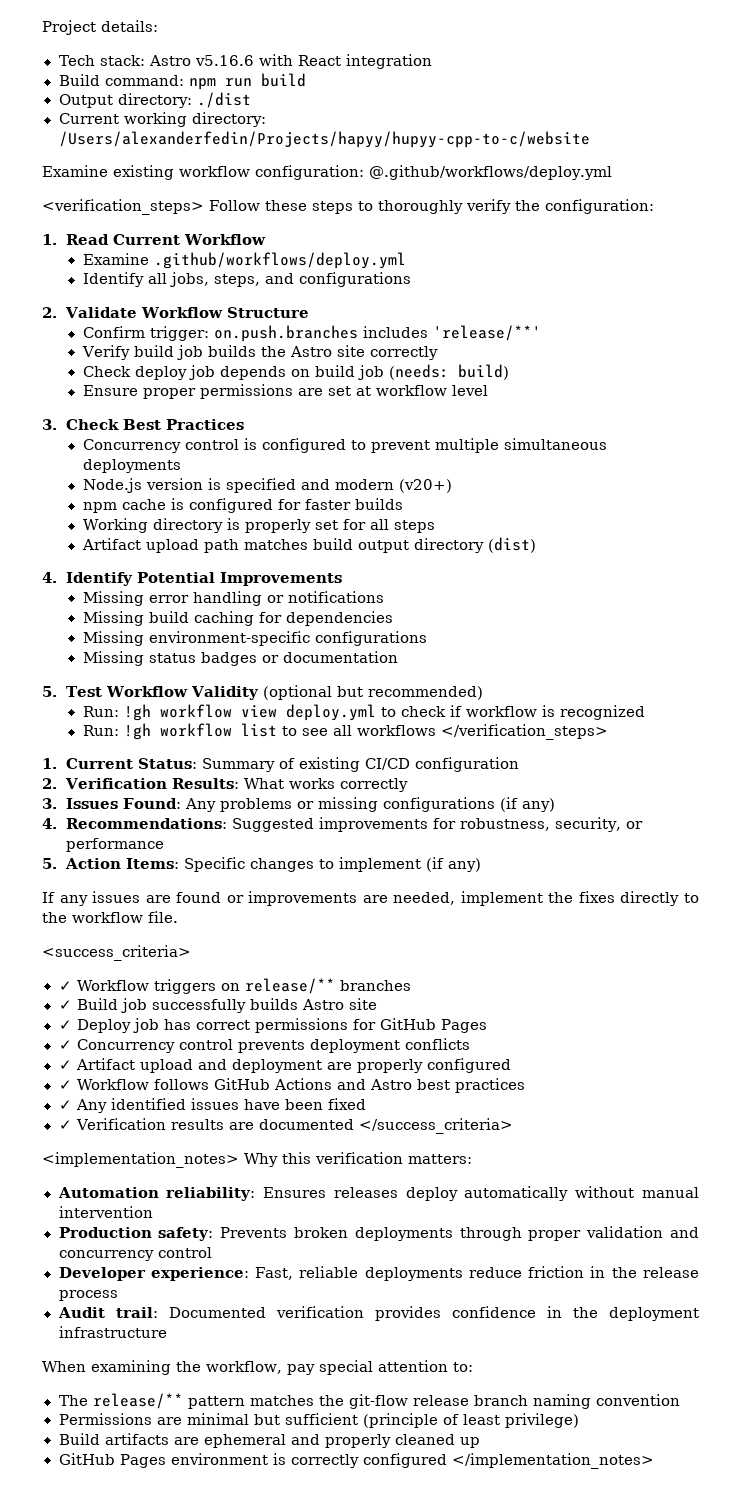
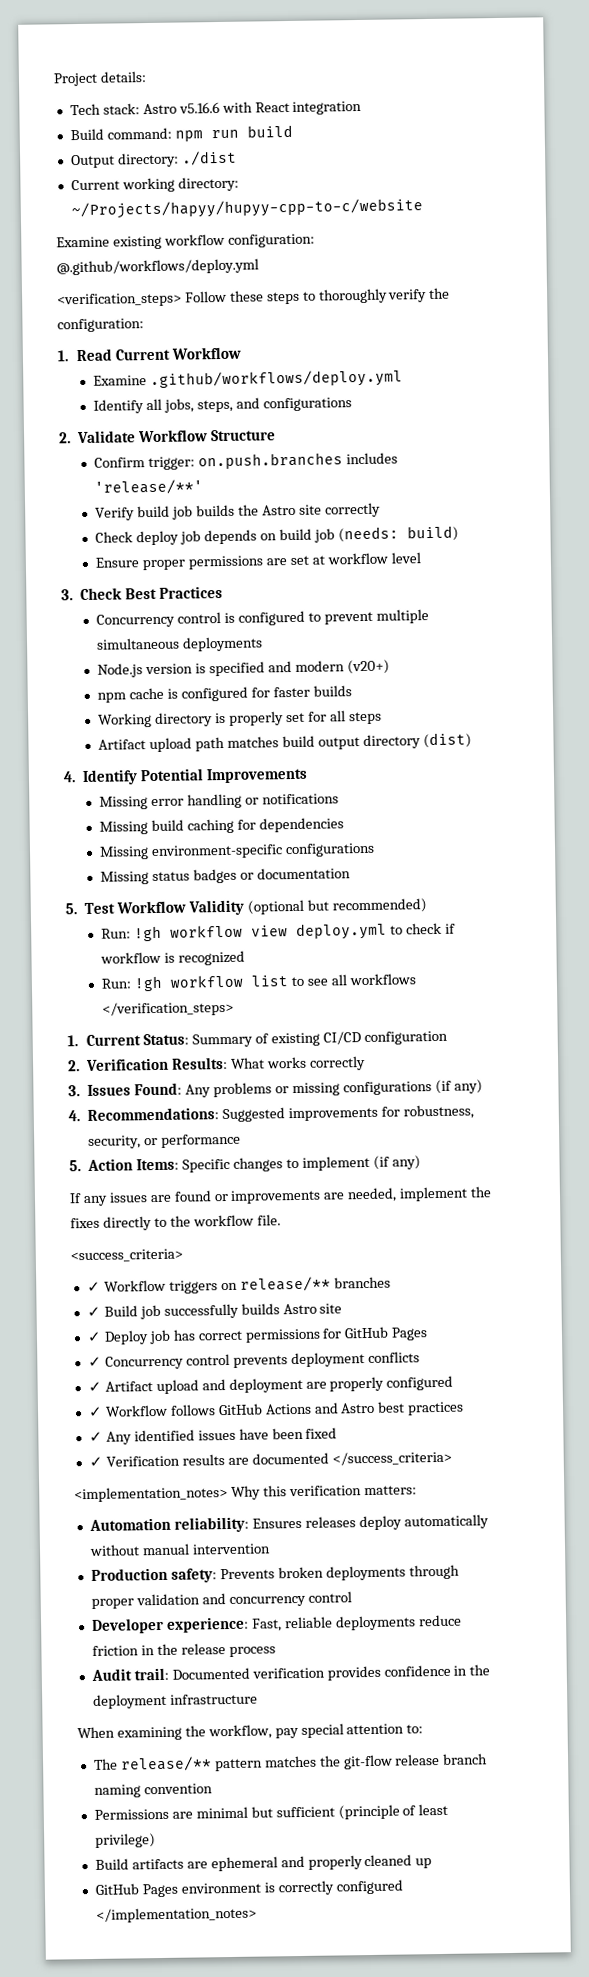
- Current working directory: /Users/alexanderfedin/Projects/hapyy/hupyy-cpp-to-c/website
+ Current working directory: ~/Projects/hapyy/hupyy-cpp-to-c/website

